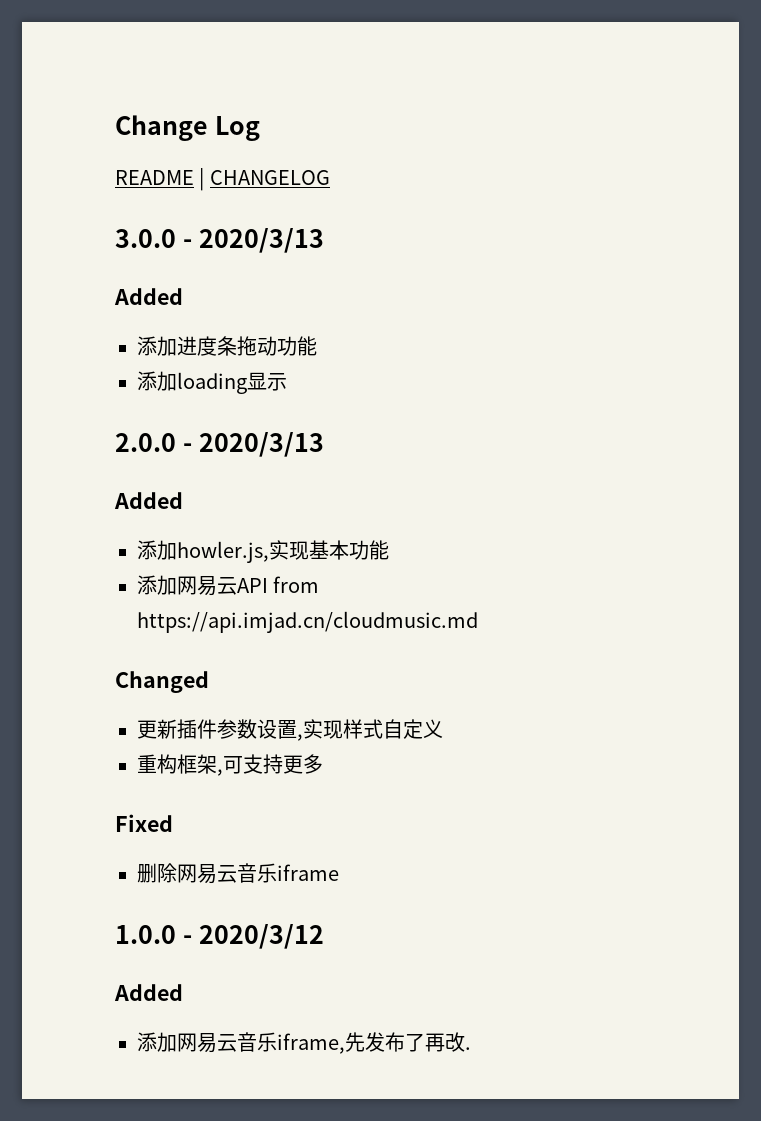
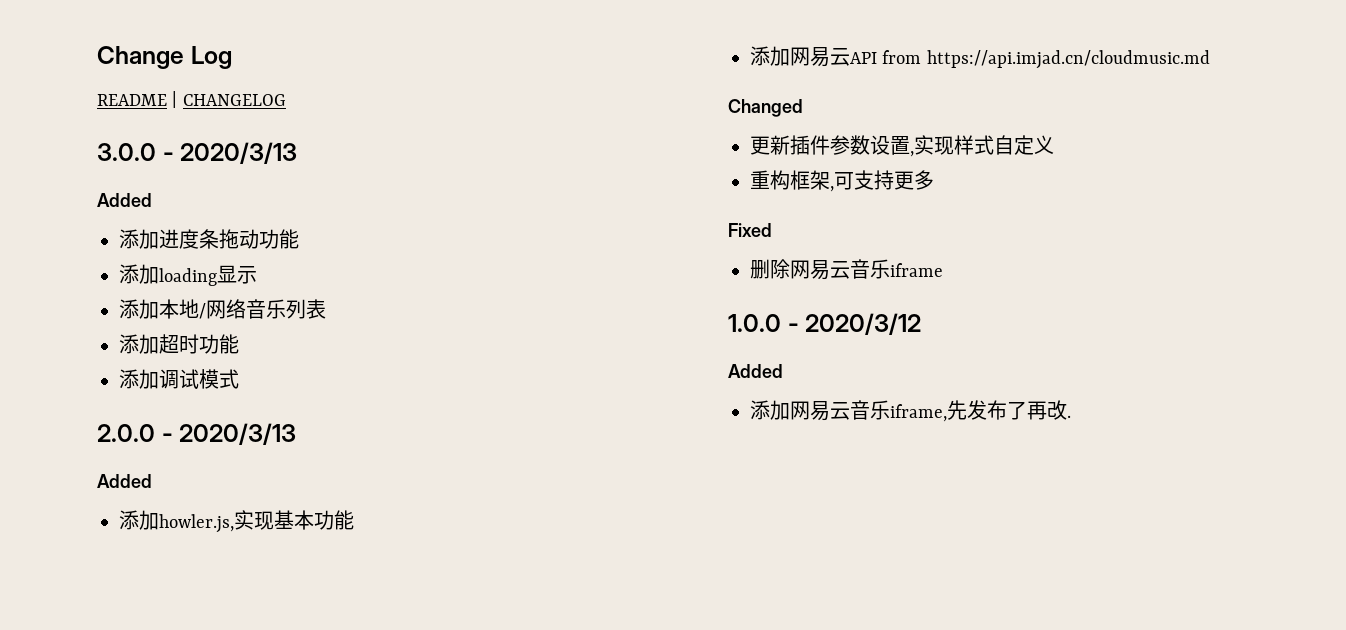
+ 添加本地/网络音乐列表
+ 添加超时功能
+ 添加调试模式

